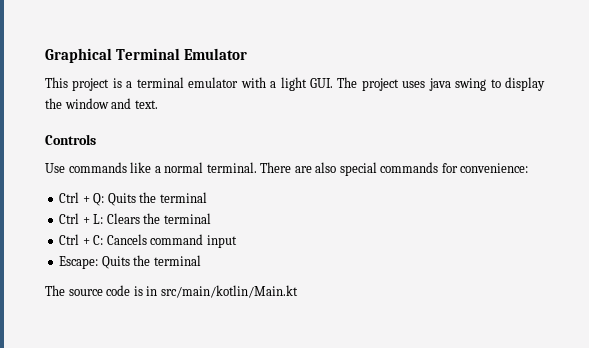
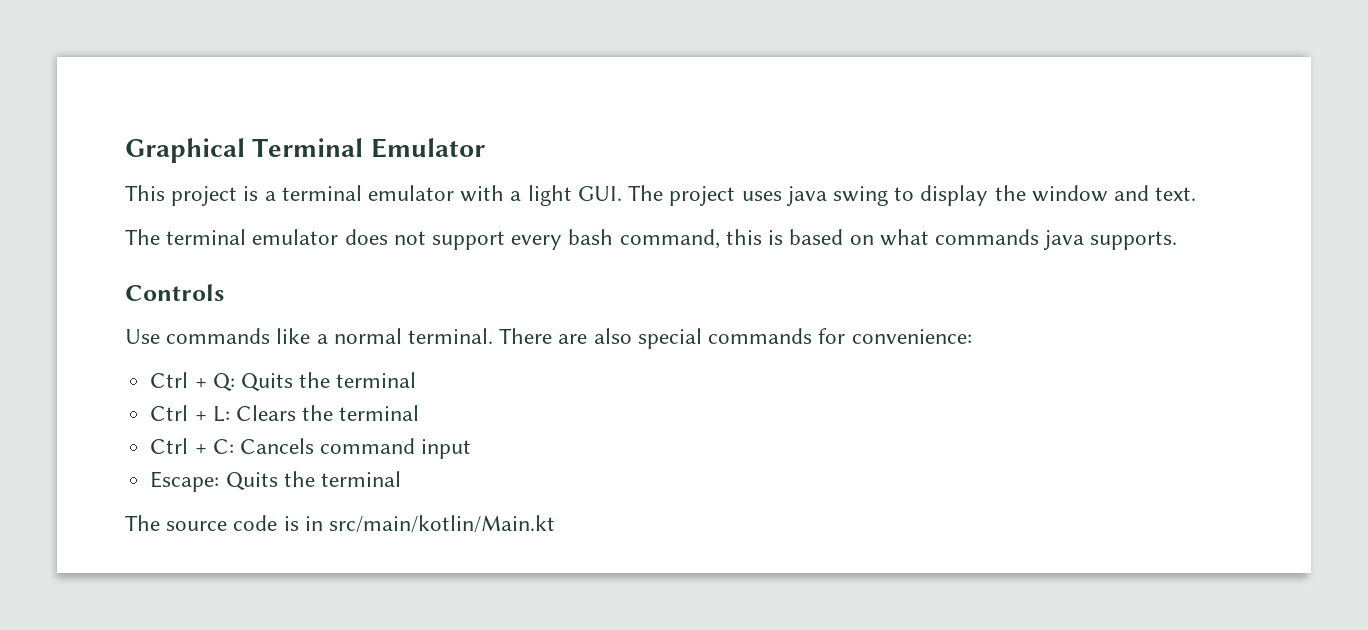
+ The terminal emulator does not support every bash command, this is based on what commands java supports.

